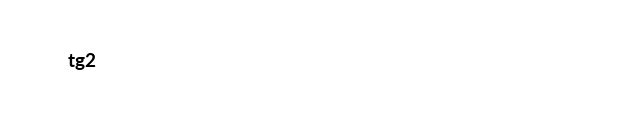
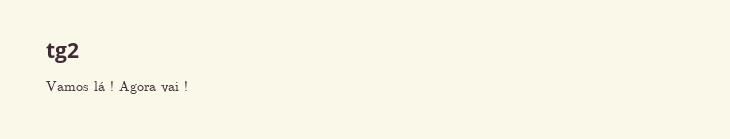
+ Vamos lá ! Agora vai !

